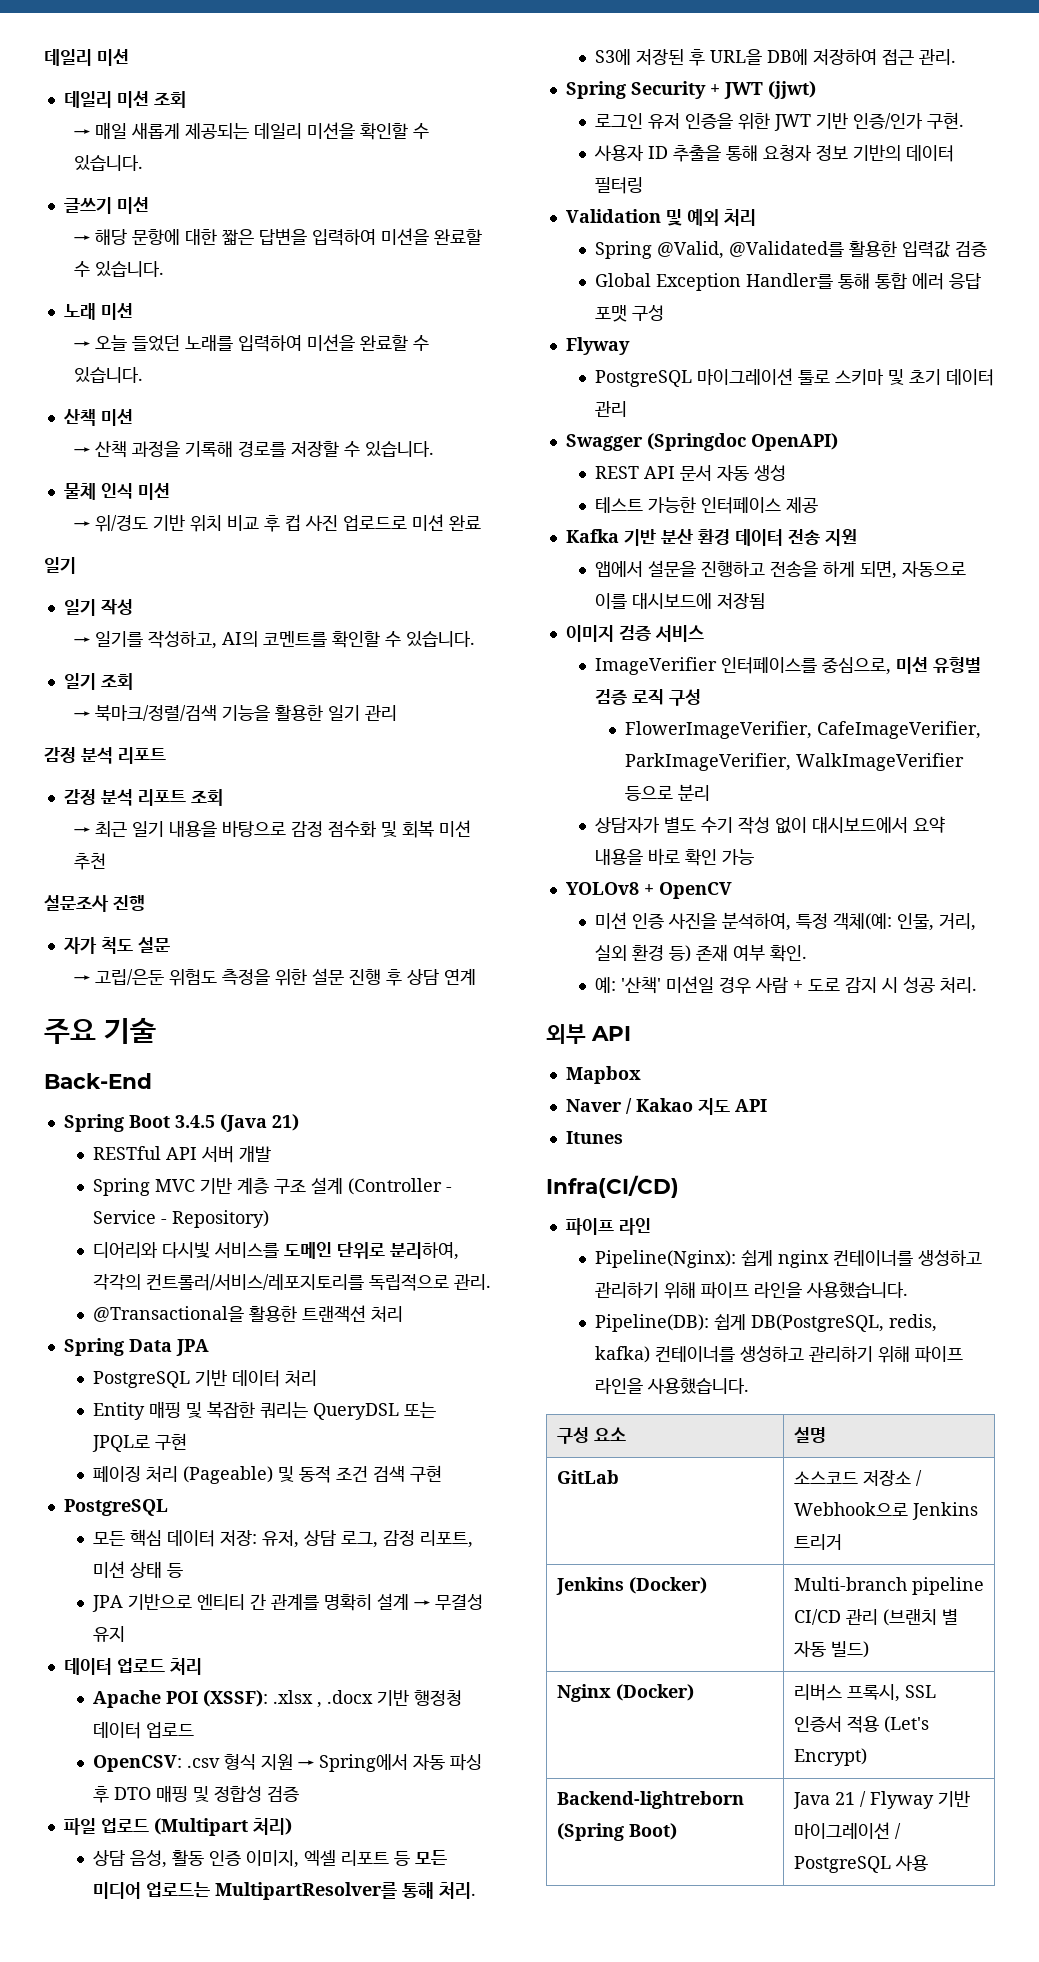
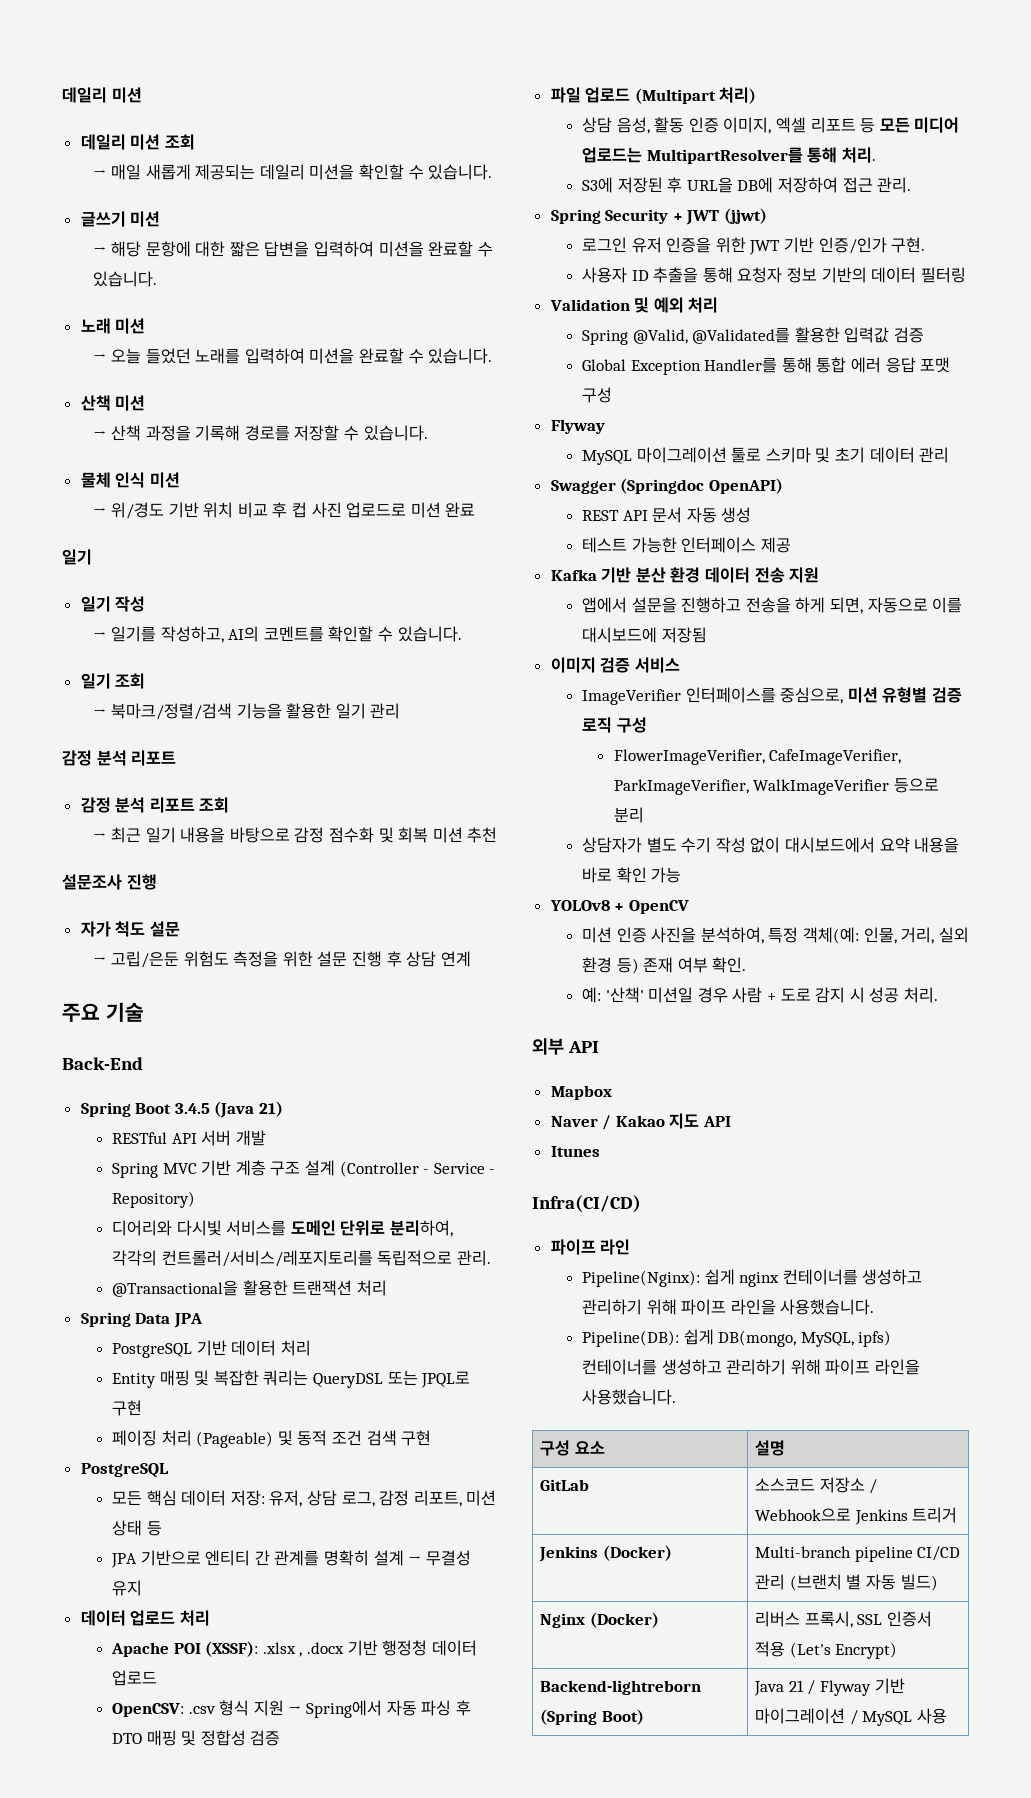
- PostgreSQL 마이그레이션 툴로 스키마 및 초기 데이터 관리
+ MySQL 마이그레이션 툴로 스키마 및 초기 데이터 관리
- Pipeline(DB): 쉽게 DB(PostgreSQL, redis, kafka) 컨테이너를 생성하고 관리하기 위해 파이프 라인을 사용했습니다.
+ Pipeline(DB): 쉽게 DB(mongo, MySQL, ipfs) 컨테이너를 생성하고 관리하기 위해 파이프 라인을 사용했습니다.
- Backend-lightreborn (Spring Boot) | Java 21 / Flyway 기반 마이그레이션 / PostgreSQL 사용
+ Backend-lightreborn (Spring Boot) | Java 21 / Flyway 기반 마이그레이션 / MySQL 사용

